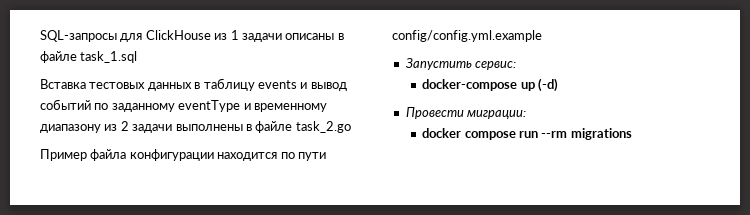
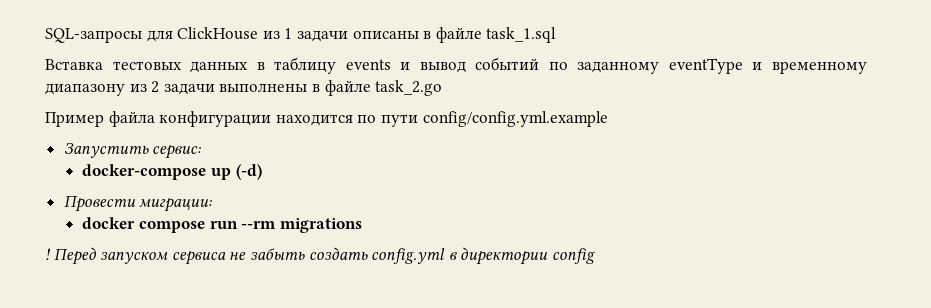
+ ! Перед запуском сервиса не забыть создать config.yml в директории config

